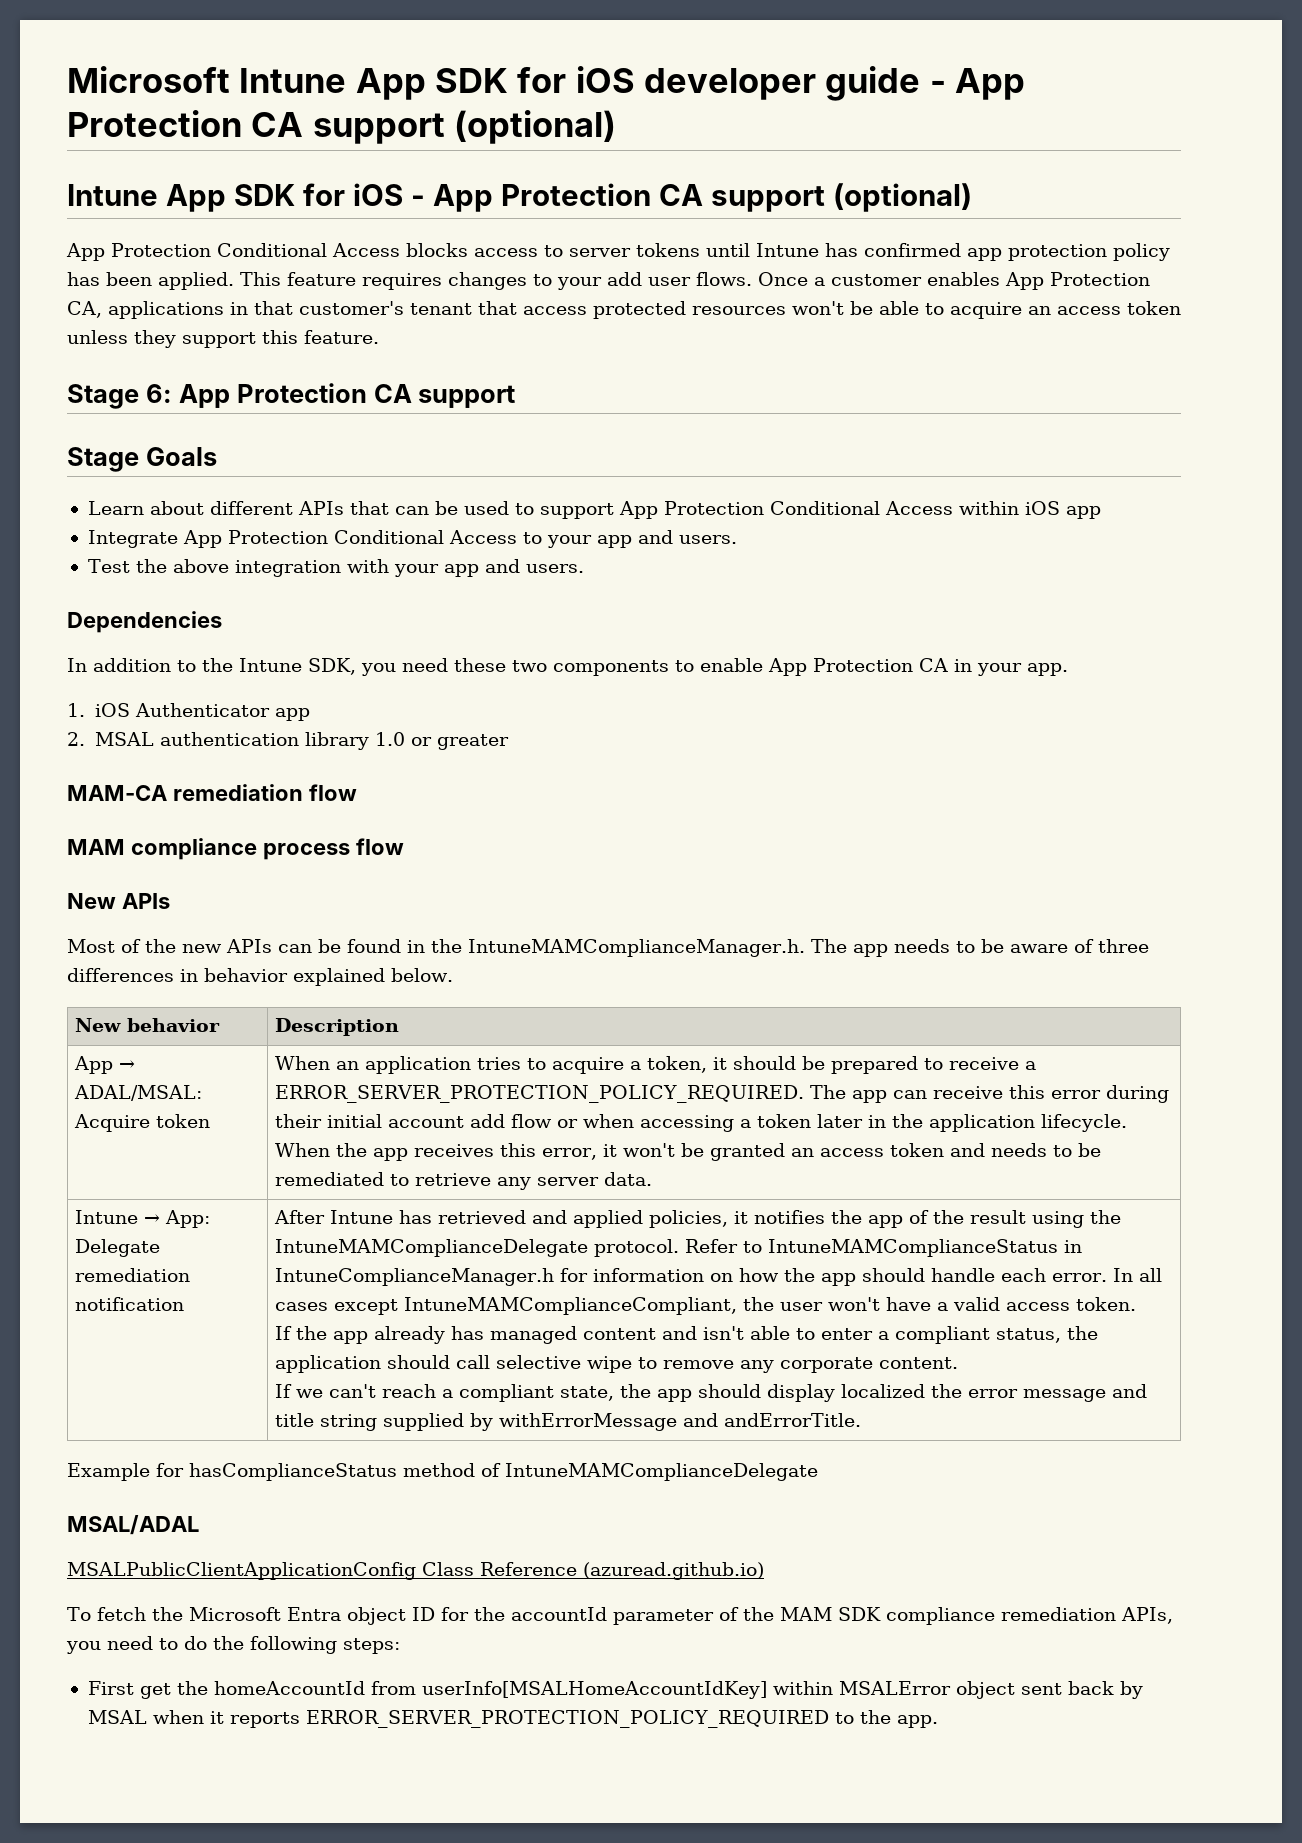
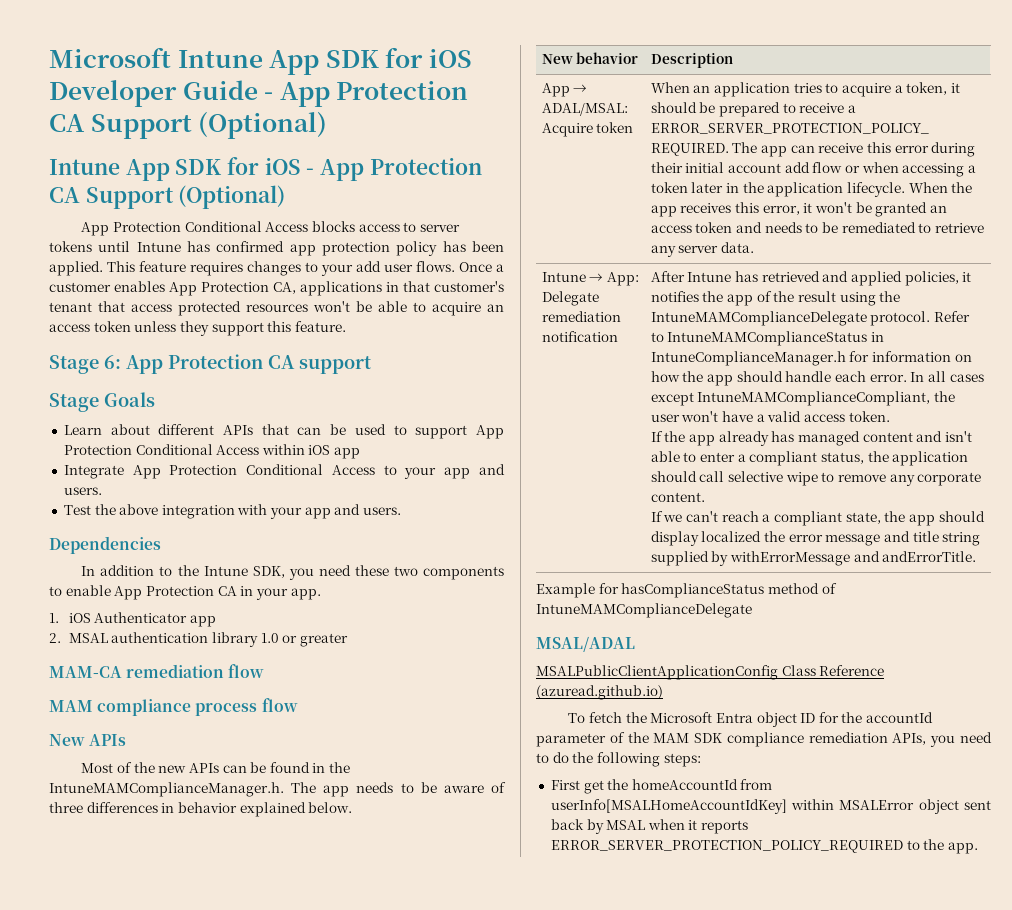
- Microsoft Intune App SDK for iOS developer guide - App Protection CA support (optional)
+ Microsoft Intune App SDK for iOS Developer Guide - App Protection CA Support (Optional)
- Intune App SDK for iOS - App Protection CA support (optional)
+ Intune App SDK for iOS - App Protection CA Support (Optional)

